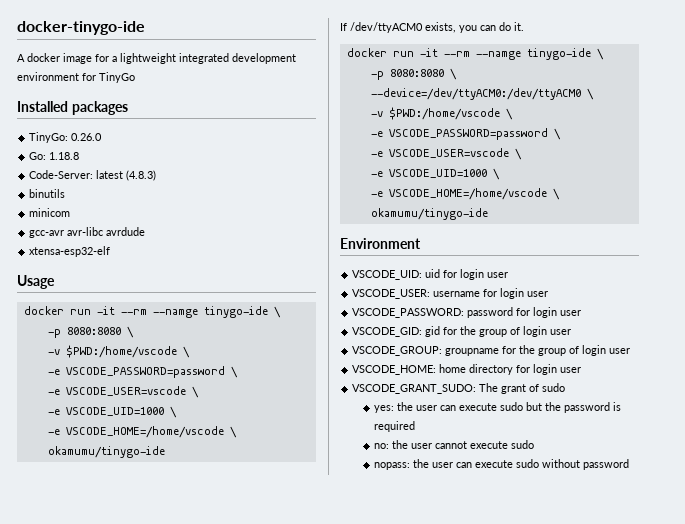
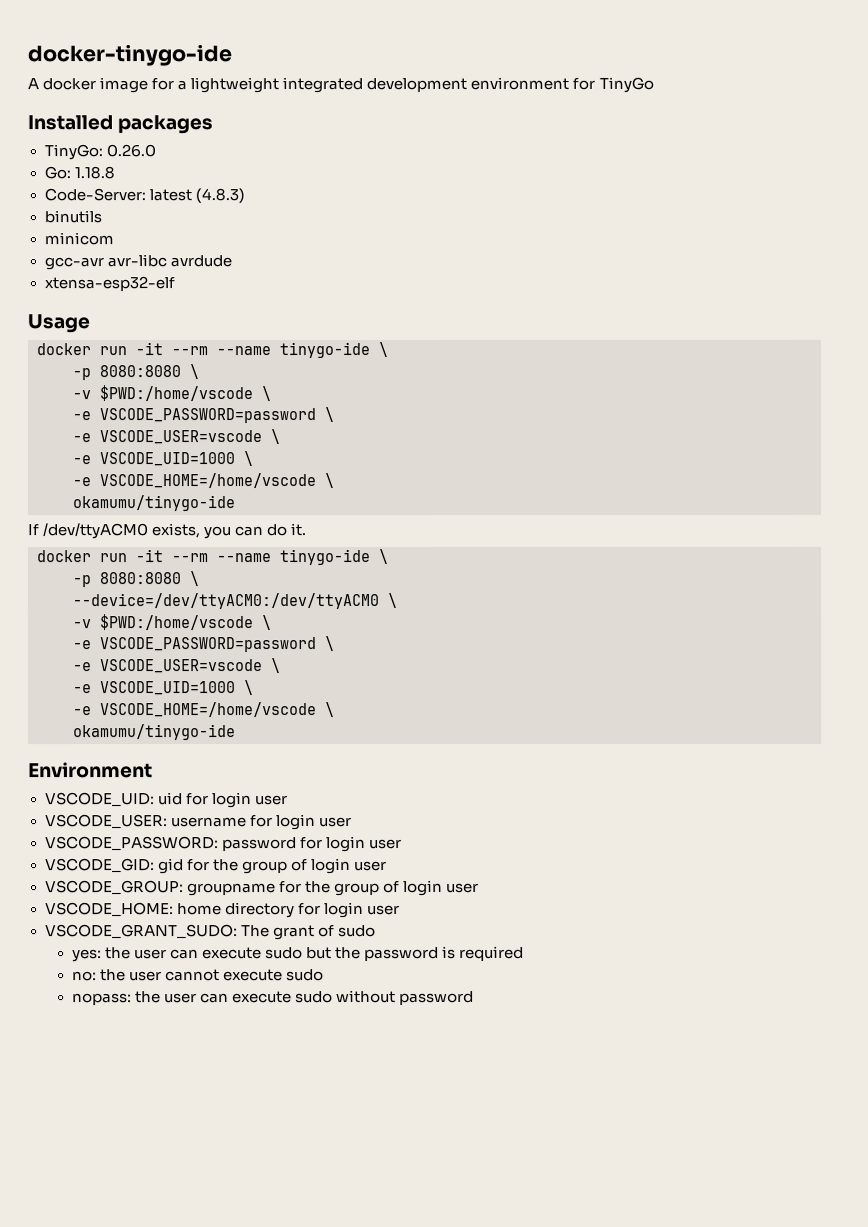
  Usage
- docker run -it --rm --namge tinygo-ide \
+ docker run -it --rm --name tinygo-ide \
  If /dev/ttyACM0 exists, you can do it.
- docker run -it --rm --namge tinygo-ide \
+ docker run -it --rm --name tinygo-ide \

